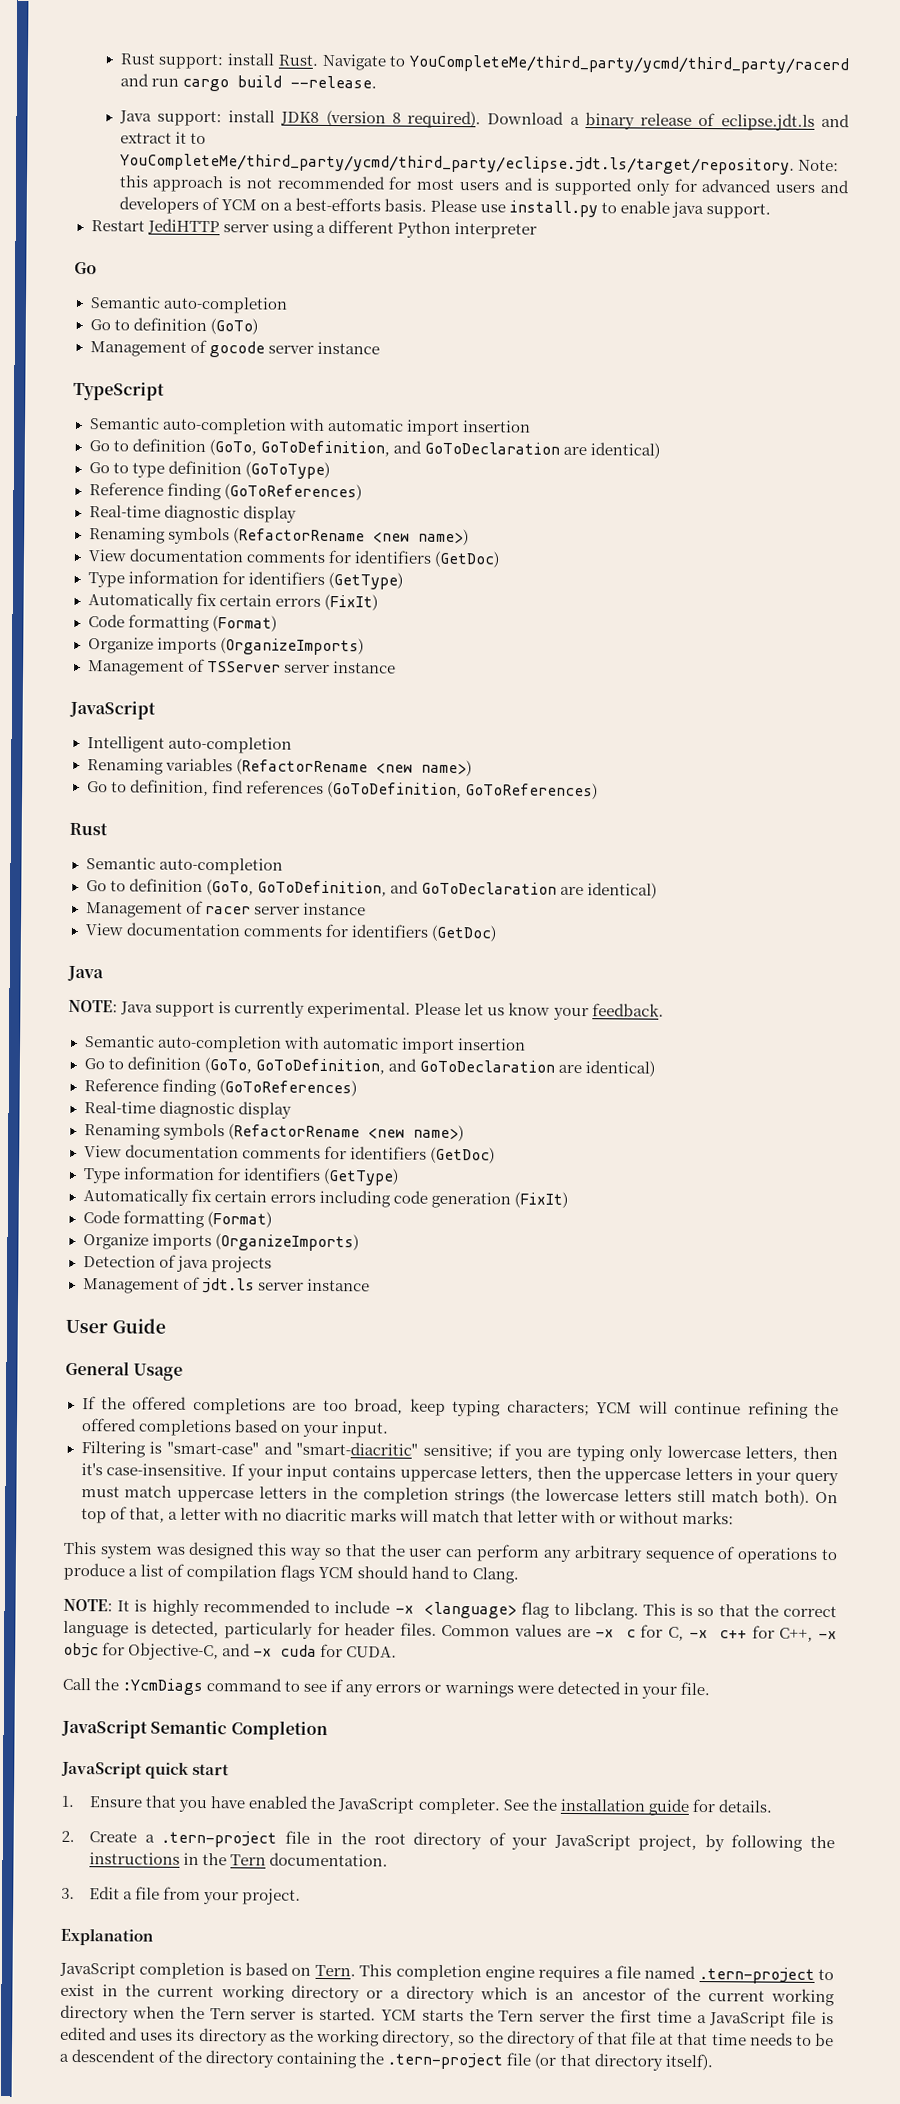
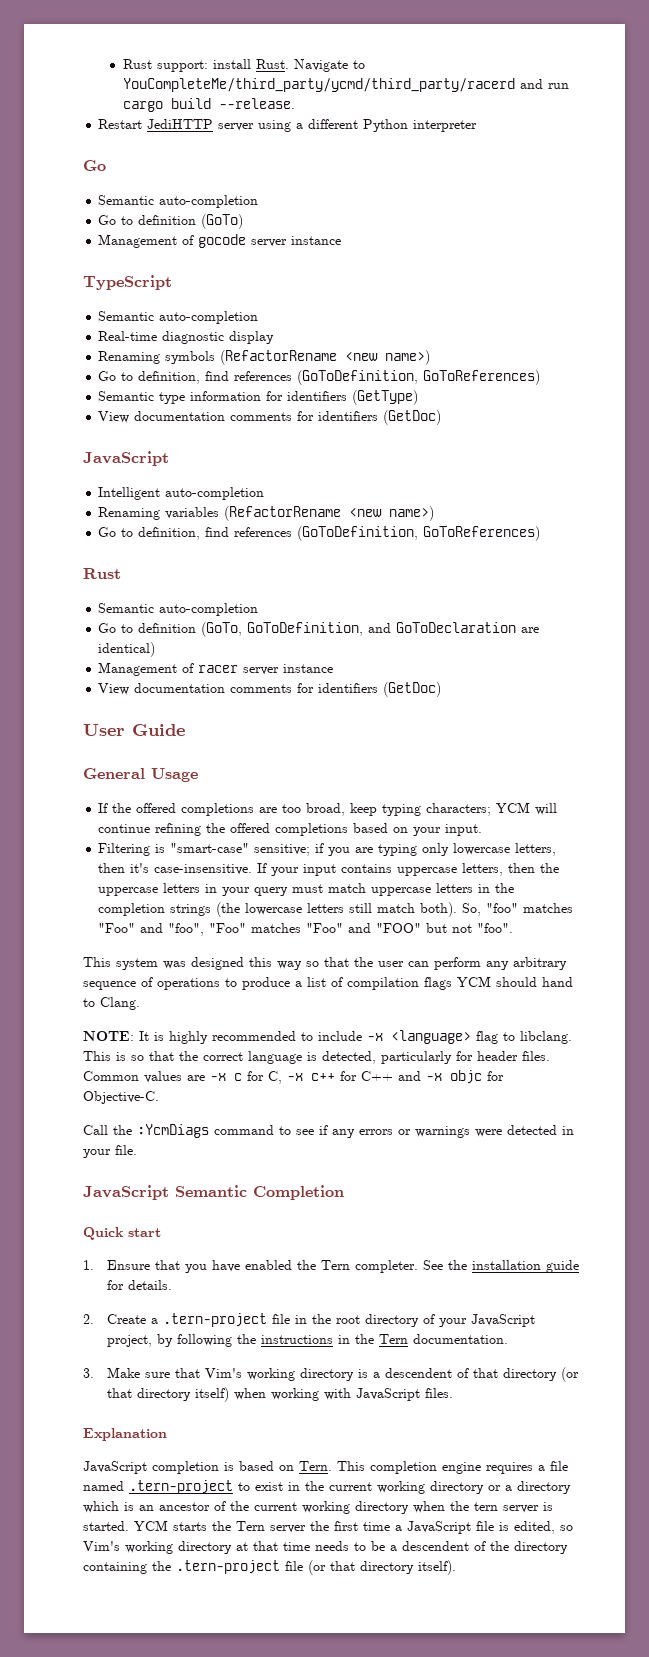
- Java support: install JDK8 (version 8 required). Download a binary release of eclipse.jdt.ls and extract it to YouCompleteMe/third_party/ycmd/third_party/eclipse.jdt.ls/target/repository. Note: this approach is not recommended for most users and is supported only for advanced users and developers of YCM on a best-efforts basis. Please use install.py to enable java support.
  TypeScript
- Semantic auto-completion with automatic import insertion
- Go to definition (GoTo, GoToDefinition, and GoToDeclaration are identical)
- Go to type definition (GoToType)
- Reference finding (GoToReferences)
+ Semantic auto-completion
  Real-time diagnostic display
  Renaming symbols (RefactorRename <new name>)
+ Go to definition, find references (GoToDefinition, GoToReferences)
+ Semantic type information for identifiers (GetType)
  View documentation comments for identifiers (GetDoc)
- Type information for identifiers (GetType)
- Automatically fix certain errors (FixIt)
- Code formatting (Format)
- Organize imports (OrganizeImports)
- Management of TSServer server instance
  Management of racer server instance
  View documentation comments for identifiers (GetDoc)
- Java
- NOTE: Java support is currently experimental. Please let us know your feedback.
- Semantic auto-completion with automatic import insertion
- Go to definition (GoTo, GoToDefinition, and GoToDeclaration are identical)
- Reference finding (GoToReferences)
- Real-time diagnostic display
- Renaming symbols (RefactorRename <new name>)
- View documentation comments for identifiers (GetDoc)
- Type information for identifiers (GetType)
- Automatically fix certain errors including code generation (FixIt)
- Code formatting (Format)
- Organize imports (OrganizeImports)
- Detection of java projects
- Management of jdt.ls server instance
- Filtering is "smart-case" and "smart-diacritic" sensitive; if you are typing only lowercase letters, then it's case-insensitive.
+ Filtering is "smart-case" sensitive; if you are typing only lowercase letters, then it's case-insensitive.
- On top of that, a letter with no diacritic marks will match that letter with or without marks:
+ So, "foo" matches "Foo" and "foo", "Foo" matches "Foo" and "FOO" but not "foo".
- Common values are -x c for C, -x c++ for C++, -x objc for Objective-C, and -x cuda for CUDA.
+ Common values are -x c for C, -x c++ for C++ and -x objc for Objective-C.
- JavaScript quick start
+ Quick start
- 1. Ensure that you have enabled the JavaScript completer.
+ 1. Ensure that you have enabled the Tern completer.
- 3. Edit a file from your project.
+ 3. Make sure that Vim's working directory is a descendent of that directory (or that directory itself) when working with JavaScript files.
- This completion engine requires a file named .tern-project to exist in the current working directory or a directory which is an ancestor of the current working directory when the Tern server is started.
+ This completion engine requires a file named .tern-project to exist in the current working directory or a directory which is an ancestor of the current working directory when the tern server is started.
- YCM starts the Tern server the first time a JavaScript file is edited and uses its directory as the working directory, so the directory of that file at that time needs to be a descendent of the directory containing the .tern-project file (or that directory itself).
+ YCM starts the Tern server the first time a JavaScript file is edited, so Vim's working directory at that time needs to be a descendent of the directory containing the .tern-project file (or that directory itself).

